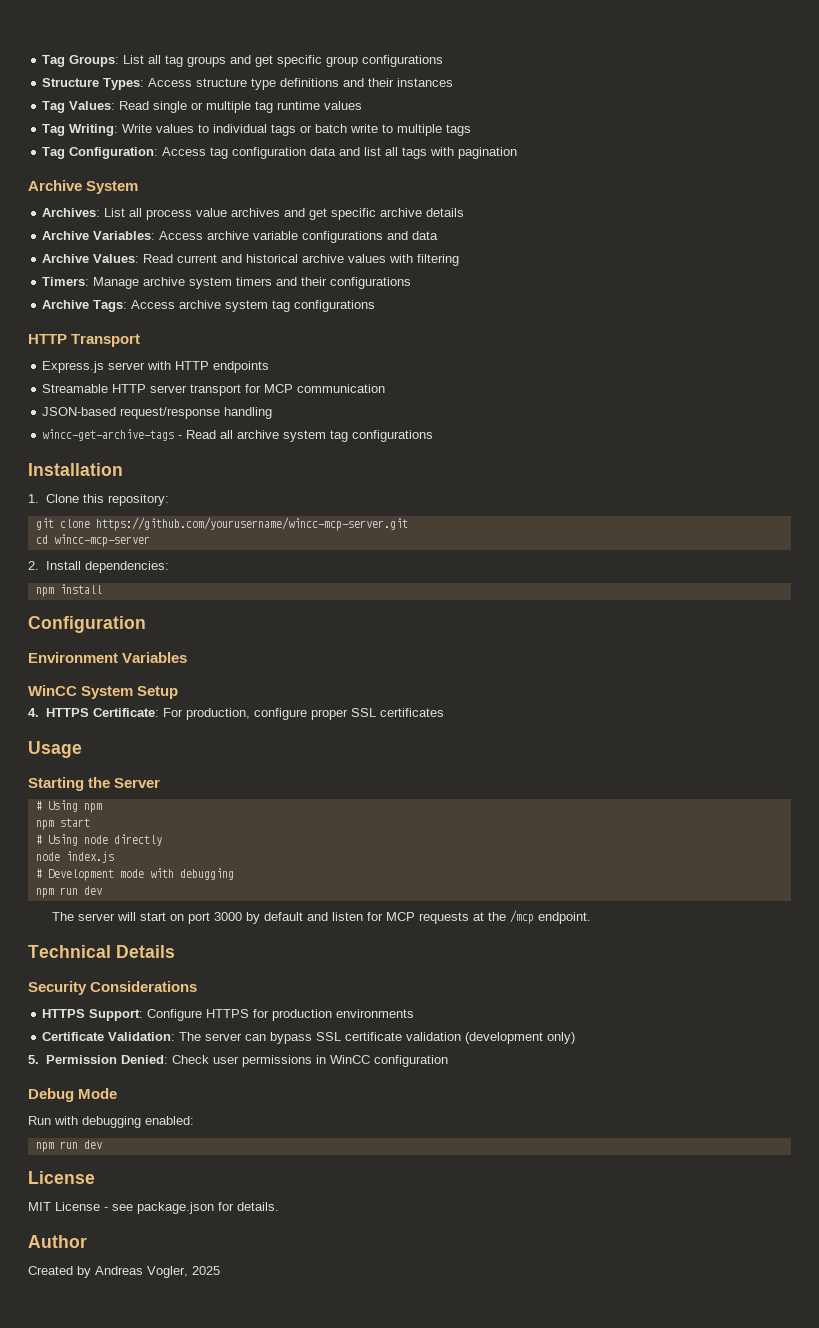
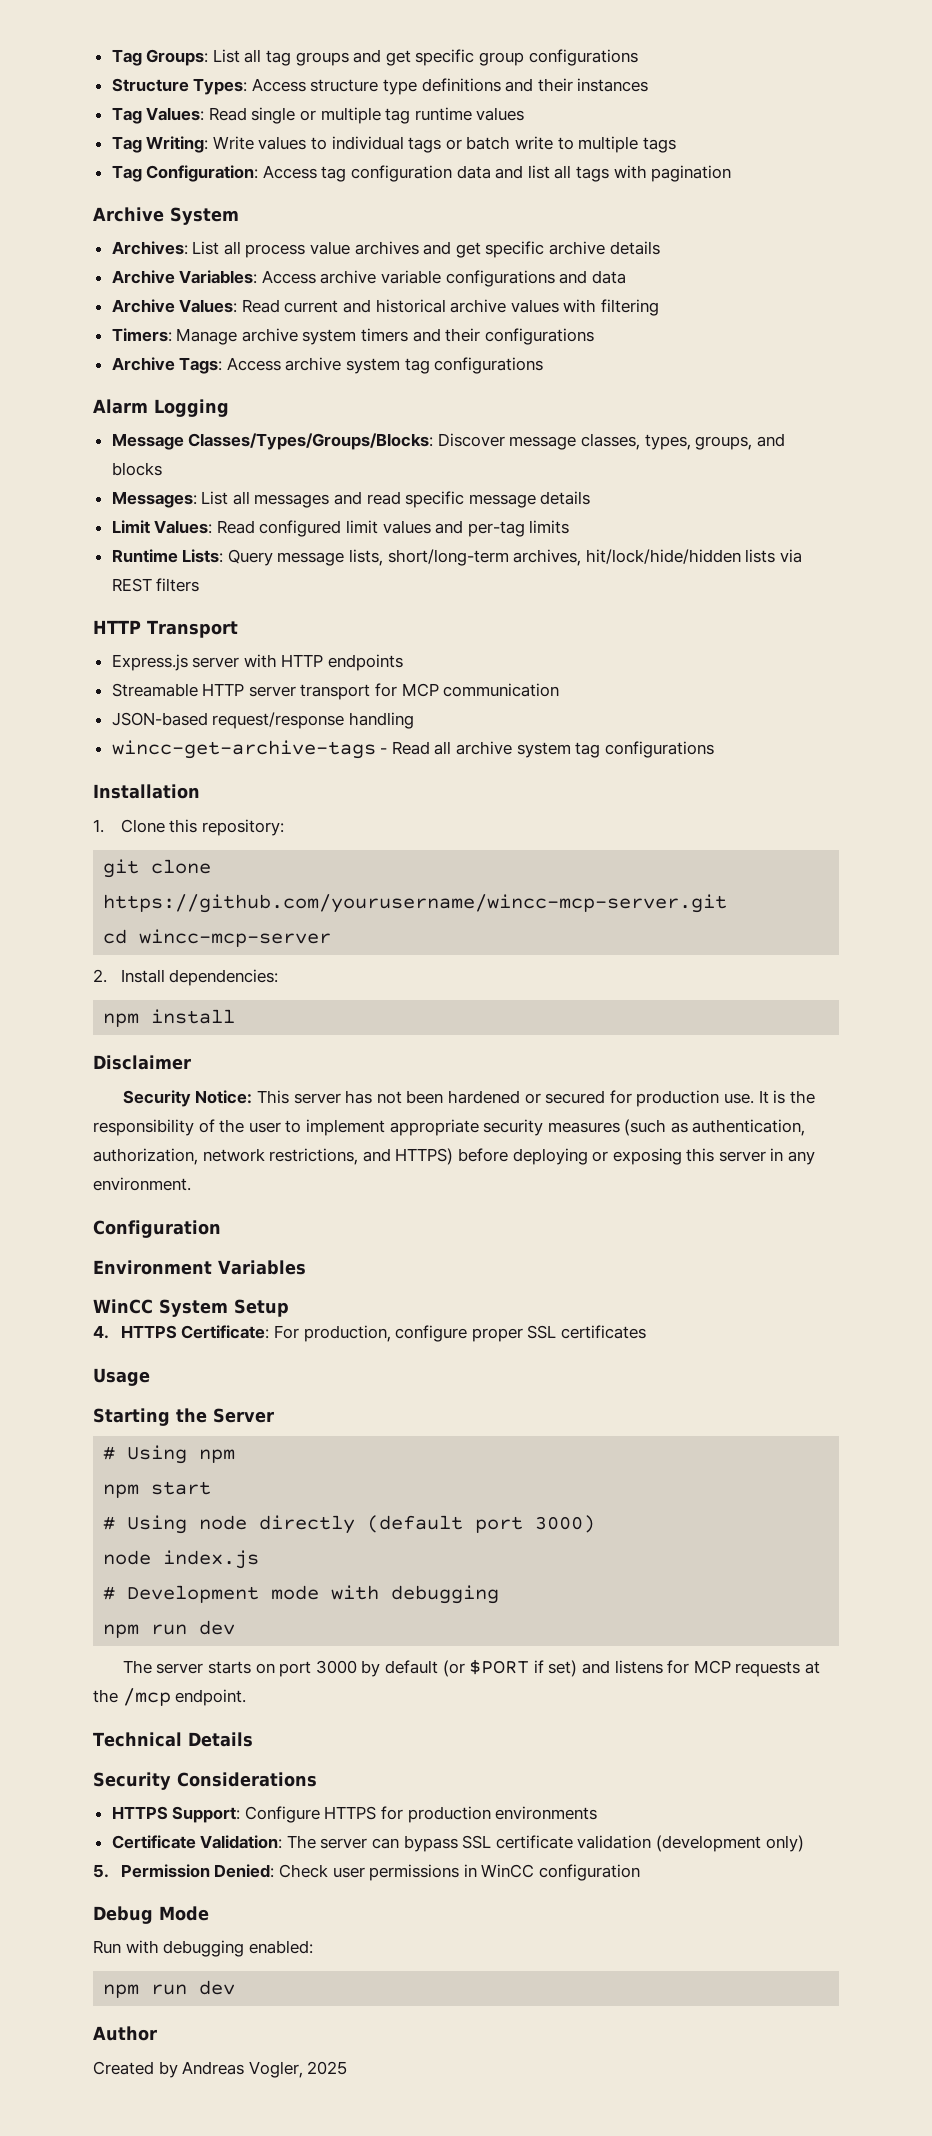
+ Alarm Logging
+ Message Classes/Types/Groups/Blocks: Discover message classes, types, groups, and blocks
+ Messages: List all messages and read specific message details
+ Limit Values: Read configured limit values and per-tag limits
+ Runtime Lists: Query message lists, short/long-term archives, hit/lock/hide/hidden lists via REST filters
+ Disclaimer
+ Security Notice: This server has not been hardened or secured for production use. It is the responsibility of the user to implement appropriate security measures (such as authentication, authorization, network restrictions, and HTTPS) before deploying or exposing this server in any environment.
- # Using node directly
+ # Using node directly (default port 3000)
- The server will start on port 3000 by default and listen for MCP requests at the /mcp endpoint.
+ The server starts on port 3000 by default (or $PORT if set) and listens for MCP requests at the /mcp endpoint.
  Run with debugging enabled:
  npm run dev
- License
- MIT License - see package.json for details.

